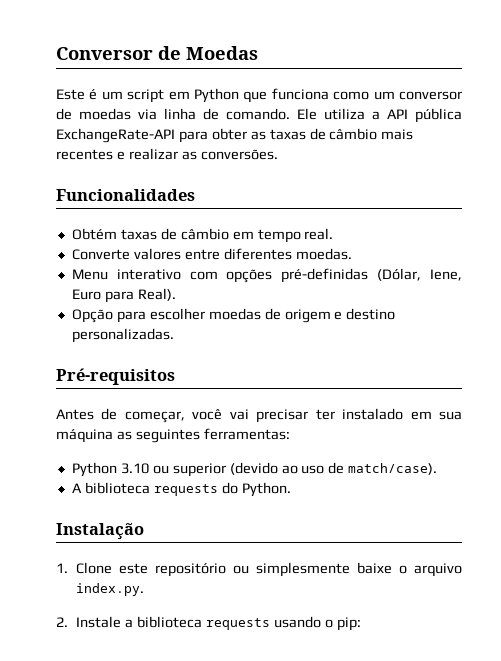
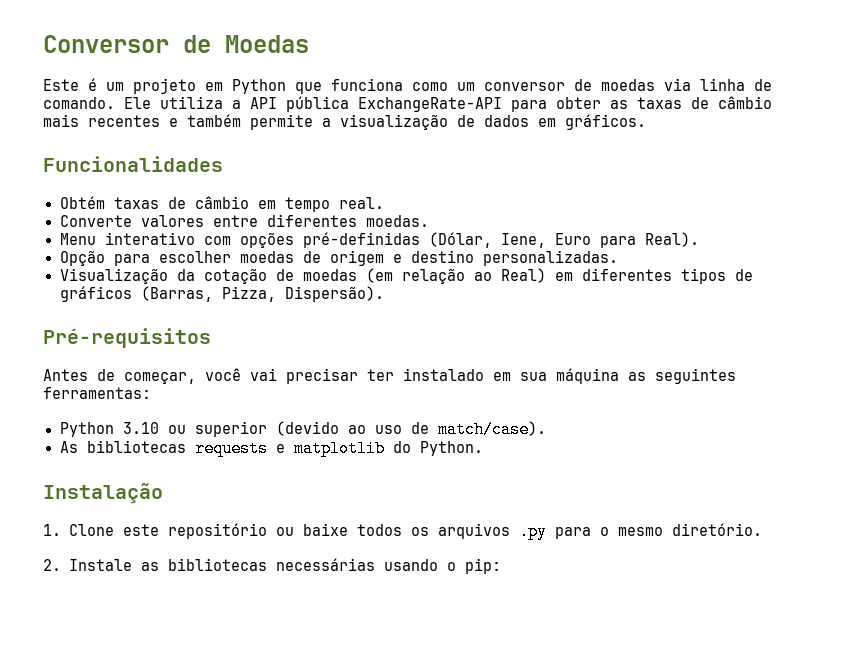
- Este é um script em Python que funciona como um conversor de moedas via linha de comando.
+ Este é um projeto em Python que funciona como um conversor de moedas via linha de comando.
- Ele utiliza a API pública ExchangeRate-API para obter as taxas de câmbio mais recentes e realizar as conversões.
+ Ele utiliza a API pública ExchangeRate-API para obter as taxas de câmbio mais recentes e também permite a visualização de dados em gráficos.
+ Visualização da cotação de moedas (em relação ao Real) em diferentes tipos de gráficos (Barras, Pizza, Dispersão).
- A biblioteca requests do Python.
+ As bibliotecas requests e matplotlib do Python.
- 1. Clone este repositório ou simplesmente baixe o arquivo index.py.
+ 1. Clone este repositório ou baixe todos os arquivos .py para o mesmo diretório.
- 2. Instale a biblioteca requests usando o pip:
+ 2. Instale as bibliotecas necessárias usando o pip:

